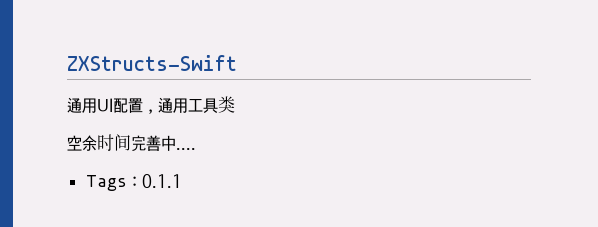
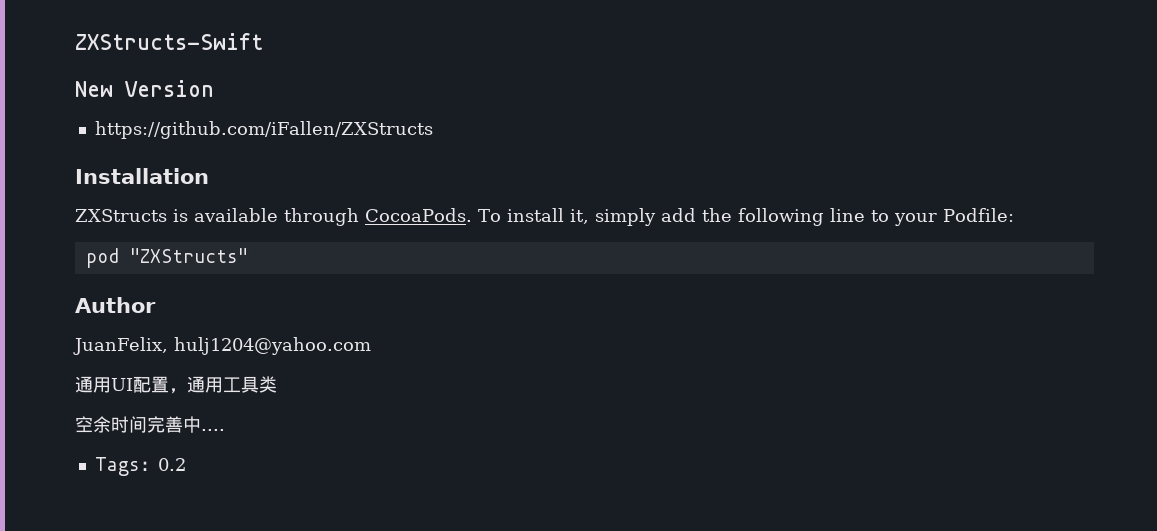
+ New Version
+ https://github.com/iFallen/ZXStructs
+ Installation
+ ZXStructs is available through CocoaPods. To install it, simply add the following line to your Podfile:
+ pod "ZXStructs"
+ Author
+ JuanFelix, hulj1204@yahoo.com
- Tags：0.1.1
+ Tags：0.2

